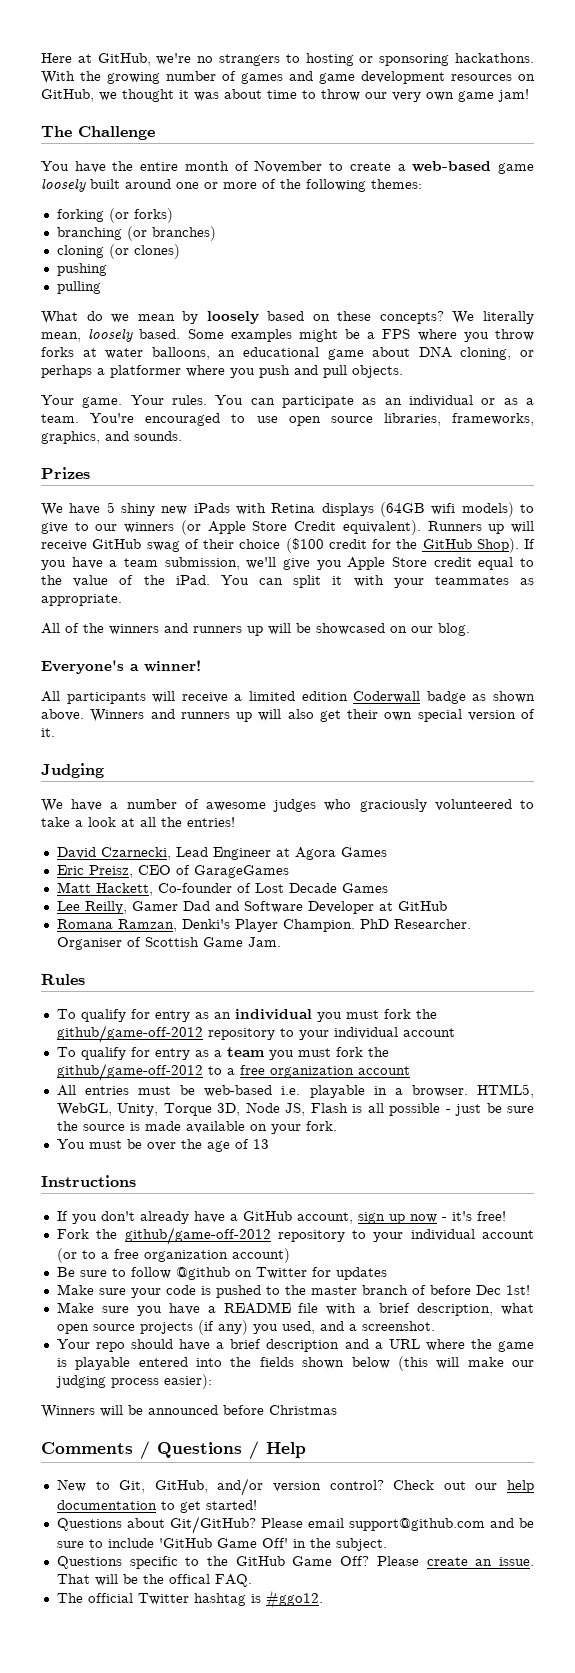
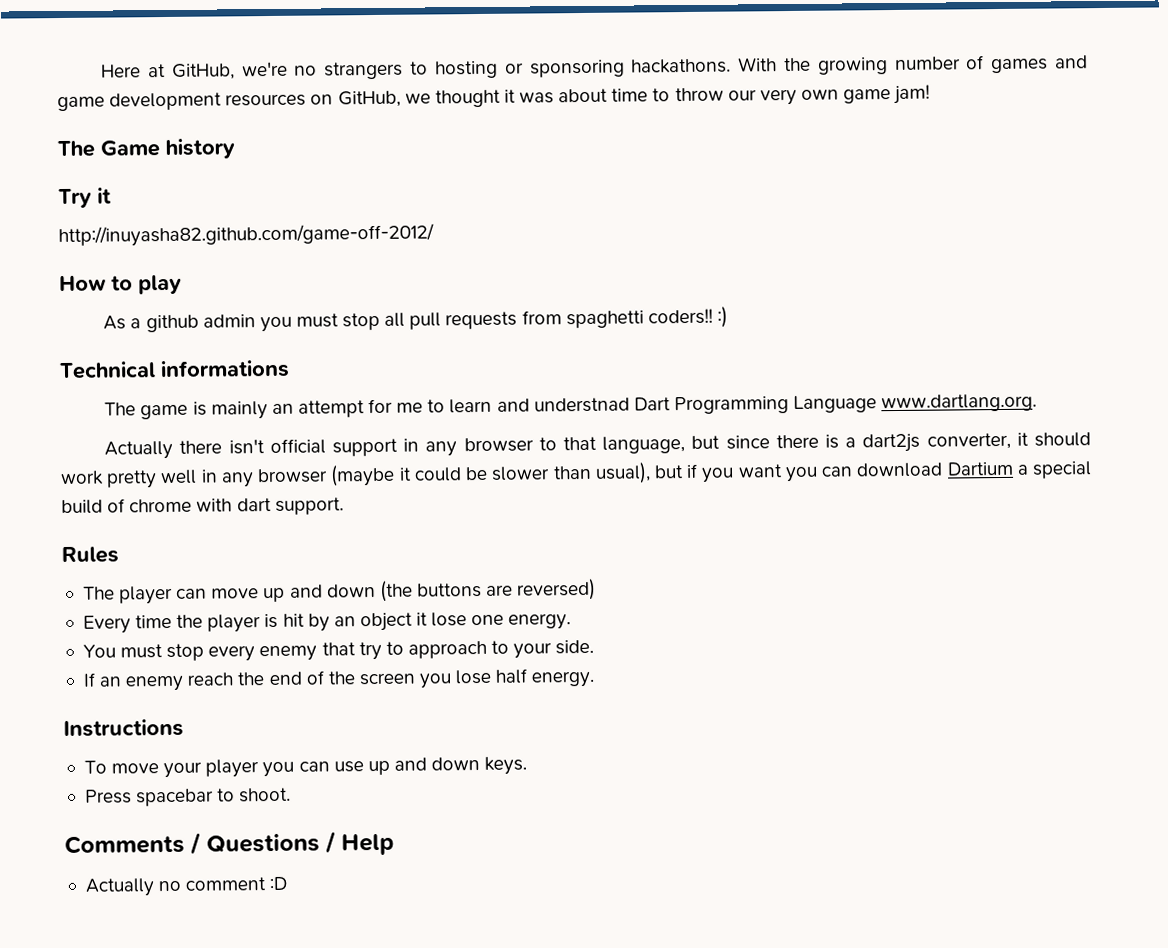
- The Challenge
- You have the entire month of November to create a web-based game loosely built around one or more of the following themes:
- forking (or forks)
- branching (or branches)
- cloning (or clones)
- pushing
- pulling
- What do we mean by loosely based on these concepts? We literally mean, loosely based. Some examples might be a FPS where you throw forks at water balloons, an educational game about DNA cloning, or perhaps a platformer where you push and pull objects.
- Your game. Your rules. You can participate as an individual or as a team. You're encouraged to use open source libraries, frameworks, graphics, and sounds.
- Prizes
- We have 5 shiny new iPads with Retina displays (64GB wifi models) to give to our winners (or Apple Store Credit equivalent). Runners up will receive GitHub swag of their choice ($100 credit for the GitHub Shop). If you have a team submission, we'll give you Apple Store credit equal to the value of the iPad. You can split it with your teammates as appropriate.
- All of the winners and runners up will be showcased on our blog.
- Everyone's a winner!
- All participants will receive a limited edition Coderwall badge as shown above. Winners and runners up will also get their own special version of it.
- Judging
- We have a number of awesome judges who graciously volunteered to take a look at all the entries!
- David Czarnecki, Lead Engineer at Agora Games
- Eric Preisz, CEO of GarageGames
- Matt Hackett, Co-founder of Lost Decade Games
- Lee Reilly, Gamer Dad and Software Developer at GitHub
- Romana Ramzan, Denki's Player Champion. PhD Researcher. Organiser of Scottish Game Jam.
+ The Game history
+ Try it
+ http://inuyasha82.github.com/game-off-2012/
+ How to play
+ As a github admin you must stop all pull requests from spaghetti coders!! :)
+ Technical informations
+ The game is mainly an attempt for me to learn and understnad Dart Programming Language www.dartlang.org.
+ Actually there isn't official support in any browser to that language, but since there is a dart2js converter, it should work pretty well in any browser (maybe it could be slower than usual), but if you want you can download Dartium a special build of chrome with dart support.
  Rules
- To qualify for entry as an individual you must fork the github/game-off-2012 repository to your individual account
- To qualify for entry as a team you must fork the github/game-off-2012 to a free organization account
- All entries must be web-based i.e. playable in a browser. HTML5, WebGL, Unity, Torque 3D, Node JS, Flash is all possible - just be sure the source is made available on your fork.
- You must be over the age of 13
+ The player can move up and down (the buttons are reversed)
+ Every time the player is hit by an object it lose one energy.
+ You must stop every enemy that try to approach to your side.
+ If an enemy reach the end of the screen you lose half energy.
  Instructions
- If you don't already have a GitHub account, sign up now - it's free!
- Fork the github/game-off-2012 repository to your individual account (or to a free organization account)
- Be sure to follow @github on Twitter for updates
- Make sure your code is pushed to the master branch of before Dec 1st!
- Make sure you have a README file with a brief description, what open source projects (if any) you used, and a screenshot.
- Your repo should have a brief description and a URL where the game is playable entered into the fields shown below (this will make our judging process easier):
- Winners will be announced before Christmas
+ To move your player you can use up and down keys.
+ Press spacebar to shoot.
- New to Git, GitHub, and/or version control? Check out our help documentation to get started!
- Questions about Git/GitHub? Please email support@github.com and be sure to include 'GitHub Game Off' in the subject.
- Questions specific to the GitHub Game Off? Please create an issue. That will be the offical FAQ.
- The official Twitter hashtag is #ggo12.
+ Actually no comment :D

